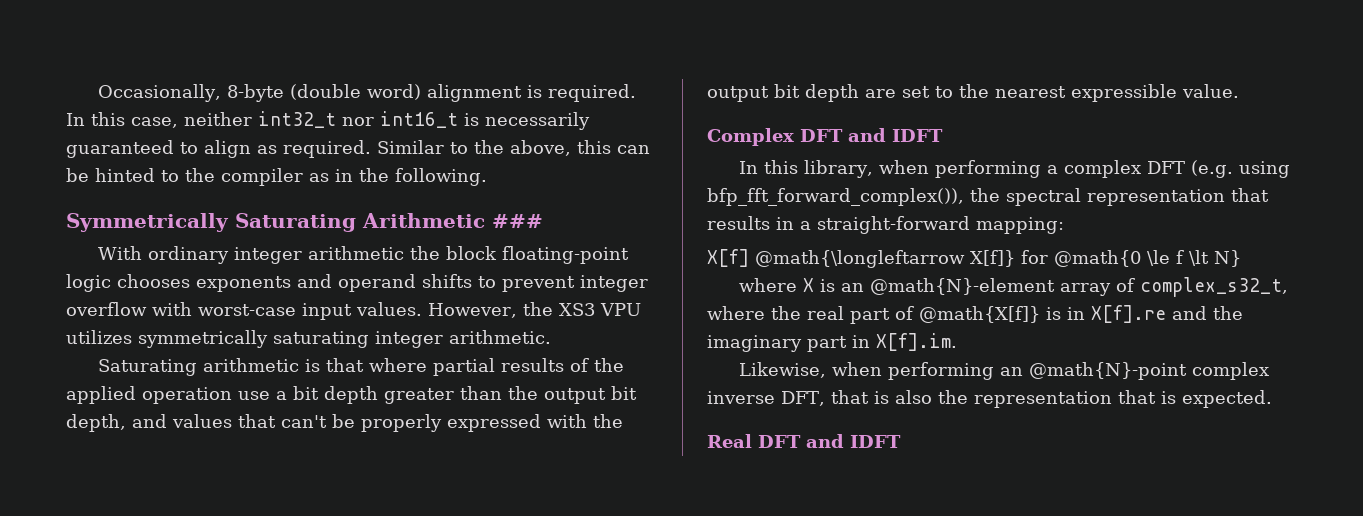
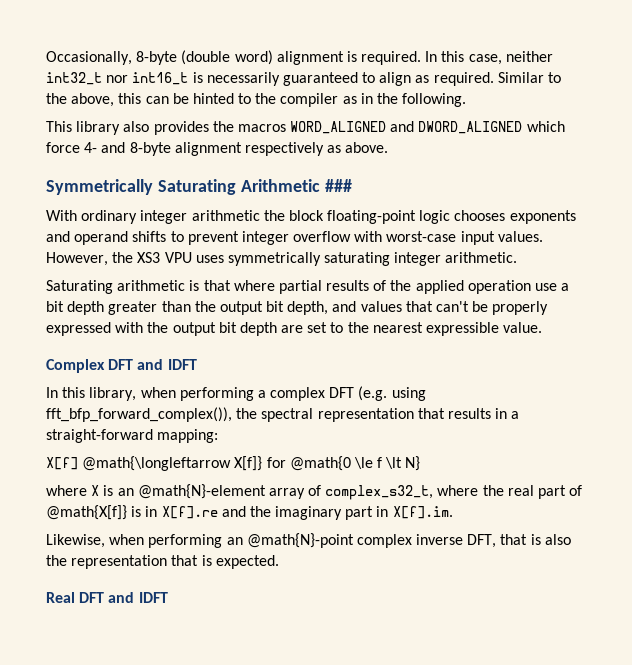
+ This library also provides the macros WORD_ALIGNED and DWORD_ALIGNED which force 4- and 8-byte alignment respectively as above.
- However, the XS3 VPU utilizes symmetrically saturating integer arithmetic.
+ However, the XS3 VPU uses symmetrically saturating integer arithmetic.
- In this library, when performing a complex DFT (e.g. using bfp_fft_forward_complex()), the spectral representation that results in a straight-forward mapping:
+ In this library, when performing a complex DFT (e.g. using fft_bfp_forward_complex()), the spectral representation that results in a straight-forward mapping:

